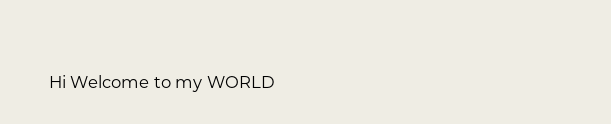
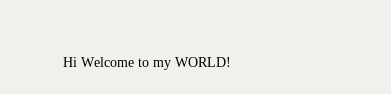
- Hi Welcome to my WORLD
+ Hi Welcome to my WORLD!

